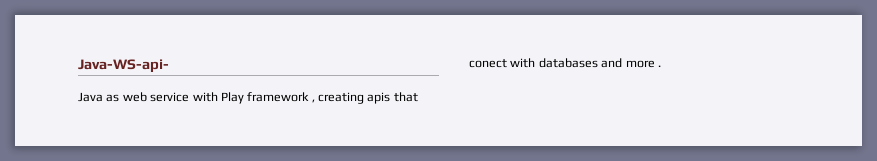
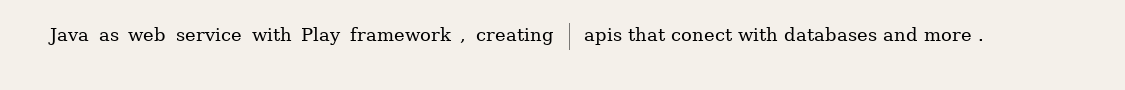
- Java-WS-api-

